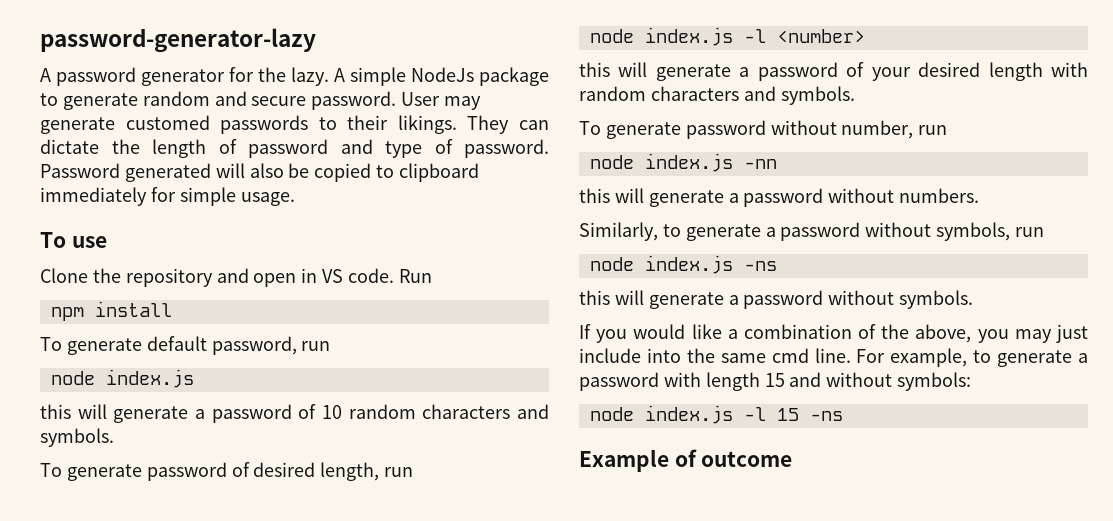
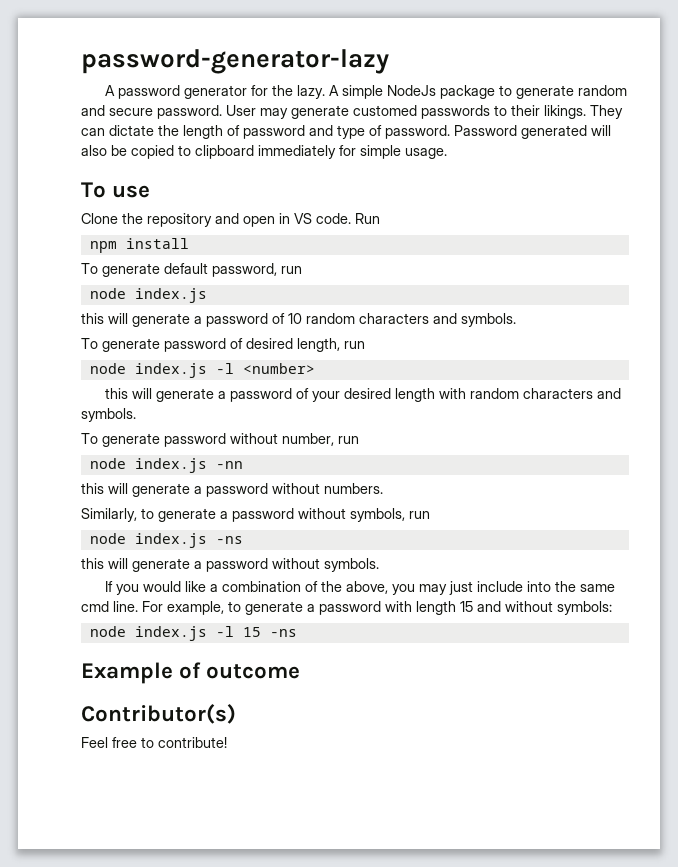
+ Contributor(s)
+ Feel free to contribute!

